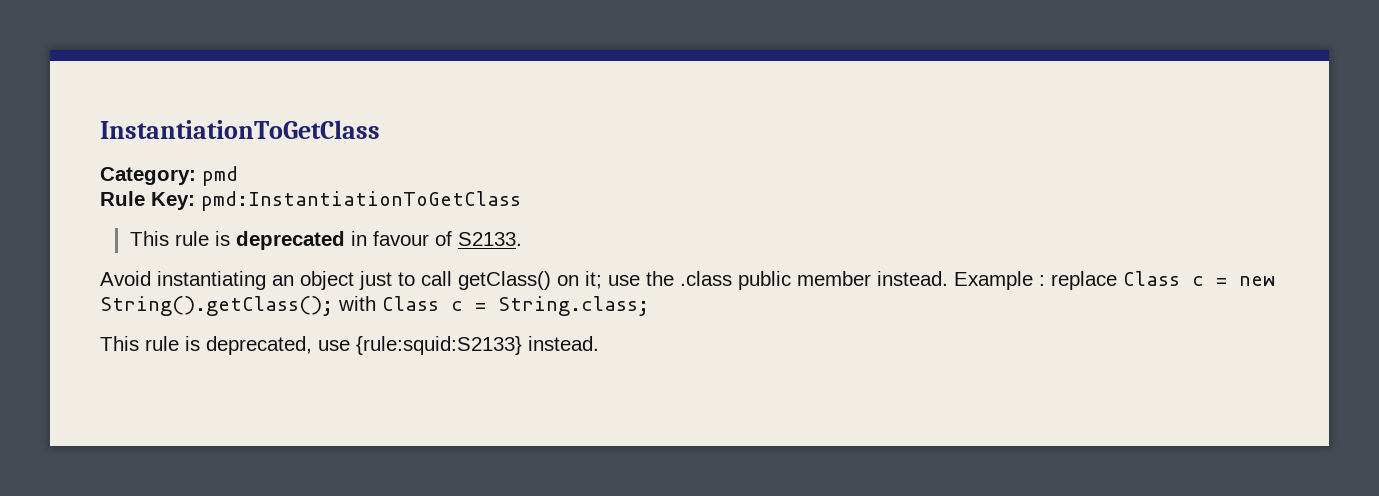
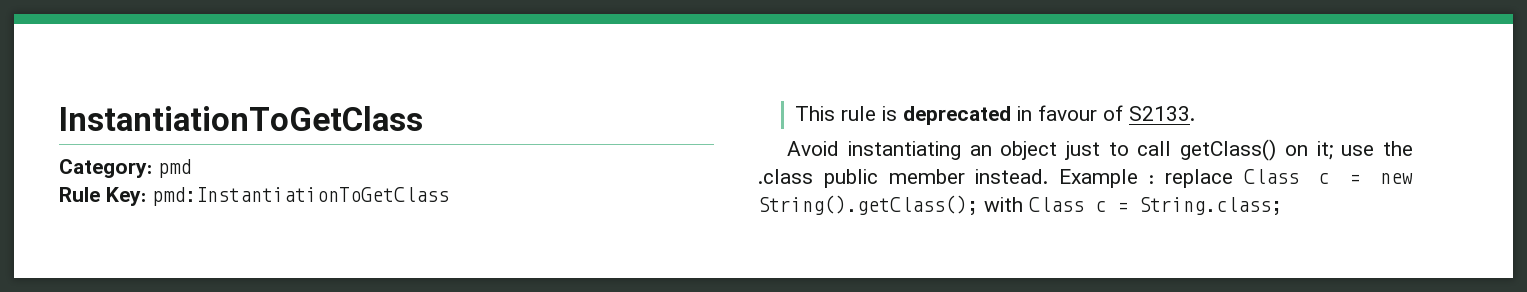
- This rule is deprecated, use {rule:squid:S2133} instead.

